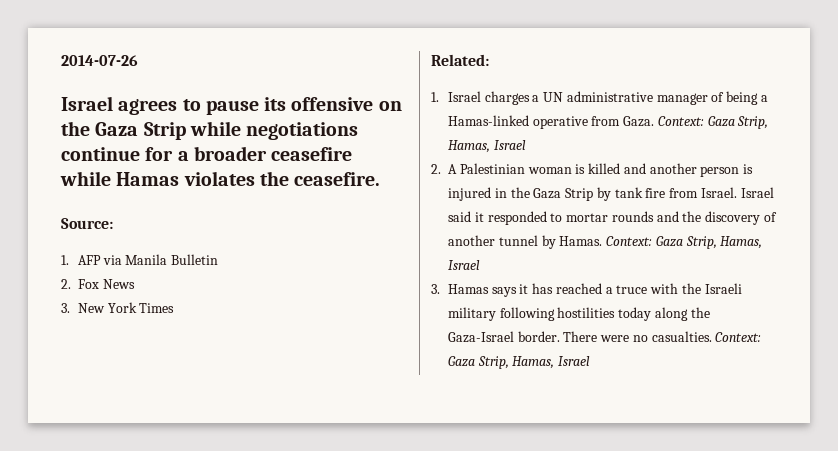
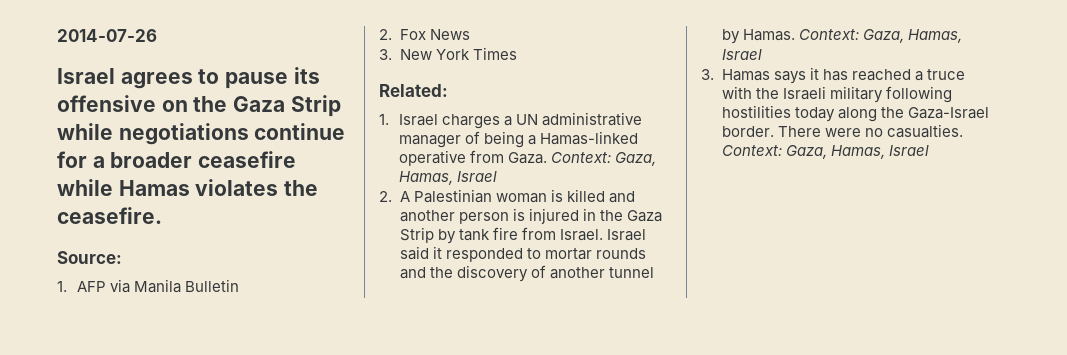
- 1. Israel charges a UN administrative manager of being a Hamas-linked operative from Gaza. Context: Gaza Strip, Hamas, Israel
+ 1. Israel charges a UN administrative manager of being a Hamas-linked operative from Gaza. Context: Gaza, Hamas, Israel
- Israel said it responded to mortar rounds and the discovery of another tunnel by Hamas. Context: Gaza Strip, Hamas, Israel
+ Israel said it responded to mortar rounds and the discovery of another tunnel by Hamas. Context: Gaza, Hamas, Israel
- There were no casualties. Context: Gaza Strip, Hamas, Israel
+ There were no casualties. Context: Gaza, Hamas, Israel

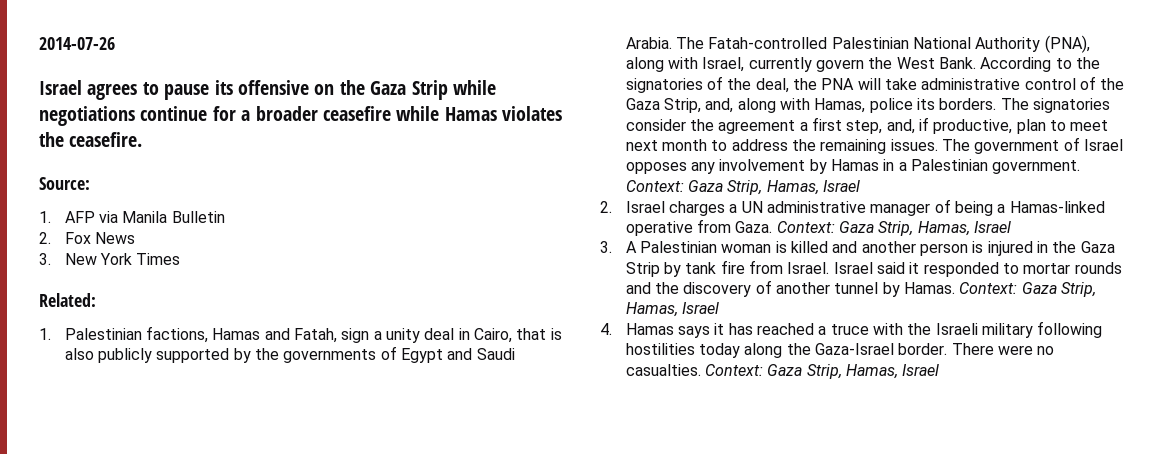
- 1. Israel charges a UN administrative manager of being a Hamas-linked operative from Gaza. Context: Gaza, Hamas, Israel
- 2. A Palestinian woman is killed and another person is injured in the Gaza Strip by tank fire from Israel.
+ 1. Palestinian factions, Hamas and Fatah, sign a unity deal in Cairo, that is also publicly supported by the governments of Egypt and Saudi Arabia. The Fatah-controlled Palestinian National Authority (PNA), along with Israel, currently govern the West Bank. According to the signatories of the deal, the PNA will take administrative control of the Gaza Strip, and, along with Hamas, police its borders. The signatories consider the agreement a first step, and, if productive, plan to meet next month to address the remaining issues. The government of Israel opposes any involvement by Hamas in a Palestinian government. Context: Gaza Strip, Hamas, Israel
+ 2. Israel charges a UN administrative manager of being a Hamas-linked operative from Gaza. Context: Gaza Strip, Hamas, Israel
+ 3. A Palestinian woman is killed and another person is injured in the Gaza Strip by tank fire from Israel.
- Israel said it responded to mortar rounds and the discovery of another tunnel by Hamas. Context: Gaza, Hamas, Israel
- 3. Hamas says it has reached a truce with the Israeli military following hostilities today along the Gaza-Israel border.
+ Israel said it responded to mortar rounds and the discovery of another tunnel by Hamas. Context: Gaza Strip, Hamas, Israel
+ 4. Hamas says it has reached a truce with the Israeli military following hostilities today along the Gaza-Israel border.
- There were no casualties. Context: Gaza, Hamas, Israel
+ There were no casualties. Context: Gaza Strip, Hamas, Israel

